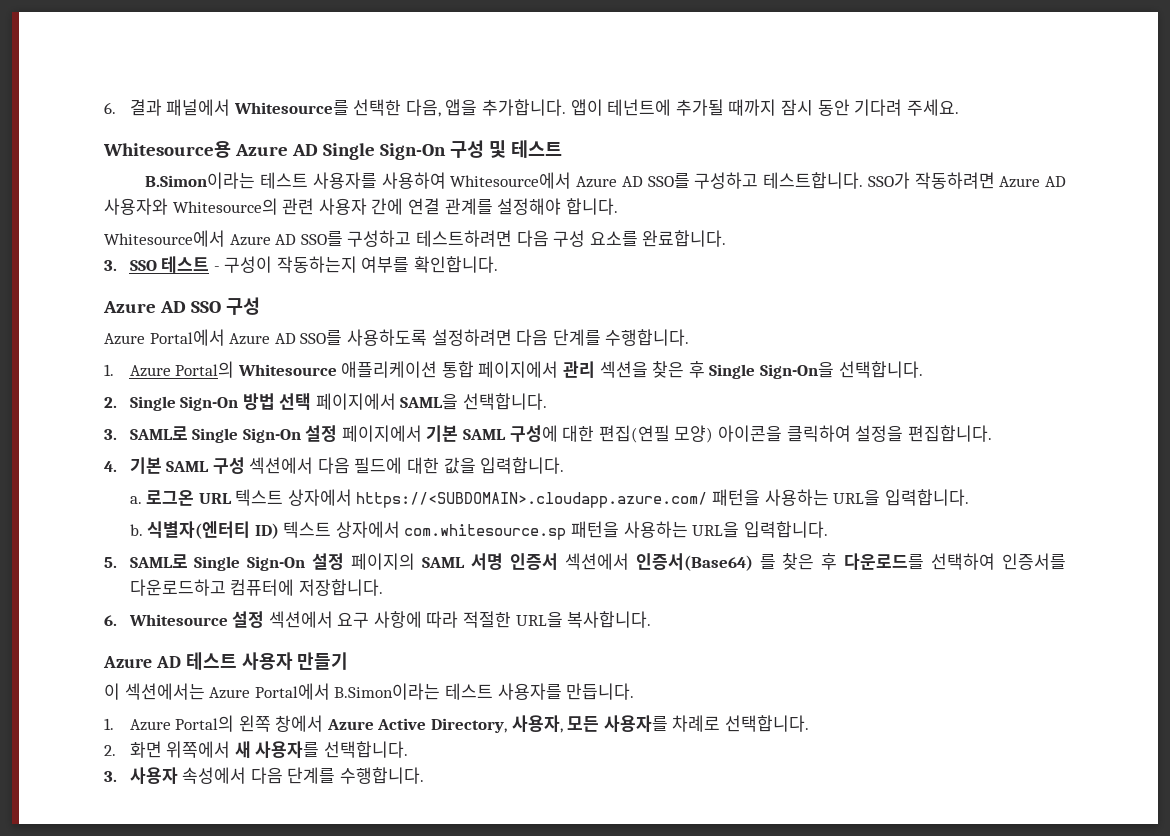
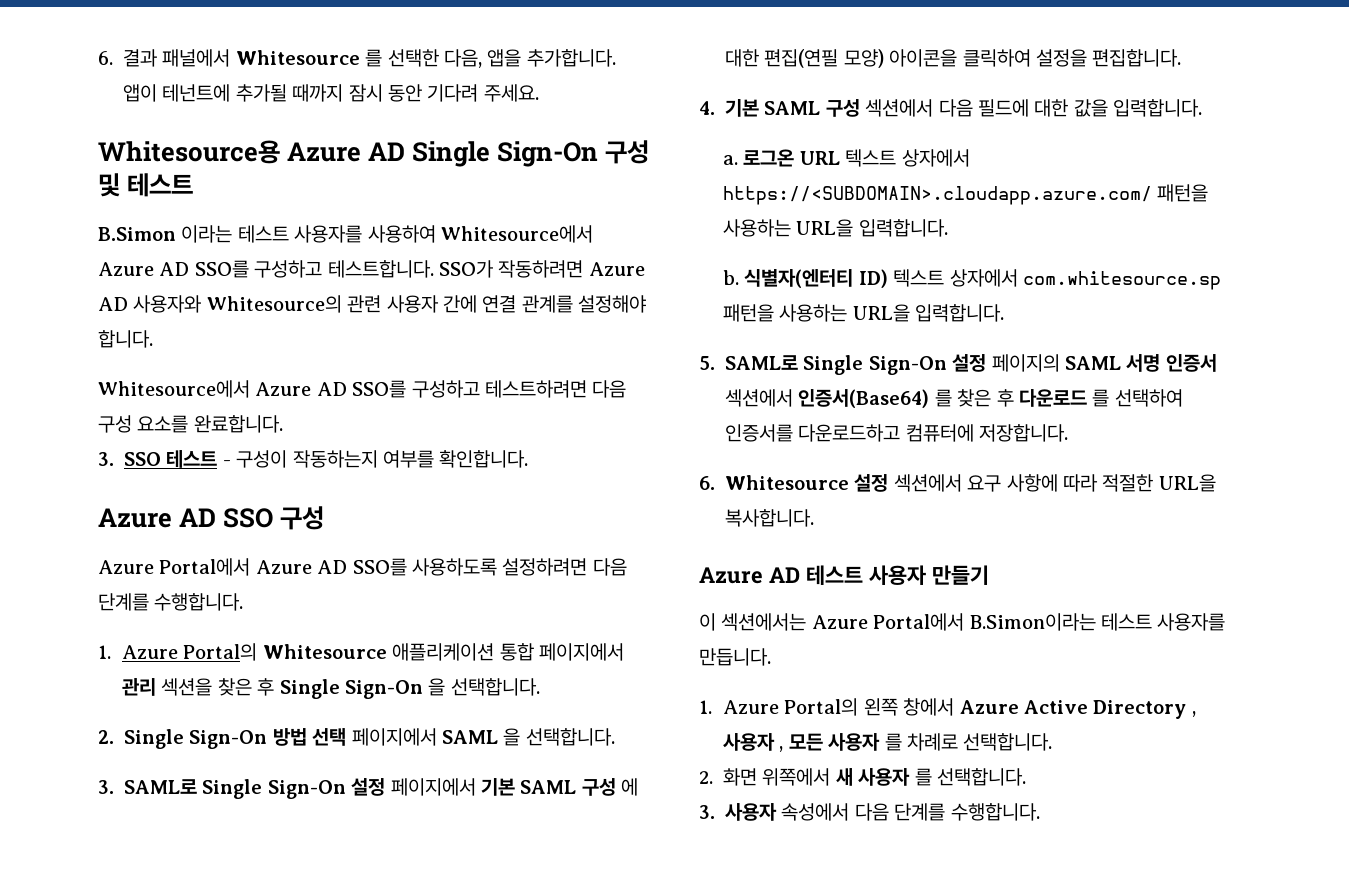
- 6. 결과 패널에서 Whitesource를 선택한 다음, 앱을 추가합니다.
+ 6. 결과 패널에서 Whitesource 를 선택한 다음, 앱을 추가합니다.
- B.Simon이라는 테스트 사용자를 사용하여 Whitesource에서 Azure AD SSO를 구성하고 테스트합니다.
+ B.Simon 이라는 테스트 사용자를 사용하여 Whitesource에서 Azure AD SSO를 구성하고 테스트합니다.
- 1. Azure Portal의 Whitesource 애플리케이션 통합 페이지에서 관리 섹션을 찾은 후 Single Sign-On을 선택합니다.
+ 1. Azure Portal의 Whitesource 애플리케이션 통합 페이지에서 관리 섹션을 찾은 후 Single Sign-On 을 선택합니다.
- 2. Single Sign-On 방법 선택 페이지에서 SAML을 선택합니다.
+ 2. Single Sign-On 방법 선택 페이지에서 SAML 을 선택합니다.
- 3. SAML로 Single Sign-On 설정 페이지에서 기본 SAML 구성에 대한 편집(연필 모양) 아이콘을 클릭하여 설정을 편집합니다.
+ 3. SAML로 Single Sign-On 설정 페이지에서 기본 SAML 구성 에 대한 편집(연필 모양) 아이콘을 클릭하여 설정을 편집합니다.
- 5. SAML로 Single Sign-On 설정 페이지의 SAML 서명 인증서 섹션에서 인증서(Base64) 를 찾은 후 다운로드를 선택하여 인증서를 다운로드하고 컴퓨터에 저장합니다.
+ 5. SAML로 Single Sign-On 설정 페이지의 SAML 서명 인증서 섹션에서 인증서(Base64) 를 찾은 후 다운로드 를 선택하여 인증서를 다운로드하고 컴퓨터에 저장합니다.
- 1. Azure Portal의 왼쪽 창에서 Azure Active Directory, 사용자, 모든 사용자를 차례로 선택합니다.
+ 1. Azure Portal의 왼쪽 창에서 Azure Active Directory , 사용자 , 모든 사용자 를 차례로 선택합니다.
- 2. 화면 위쪽에서 새 사용자를 선택합니다.
+ 2. 화면 위쪽에서 새 사용자 를 선택합니다.

